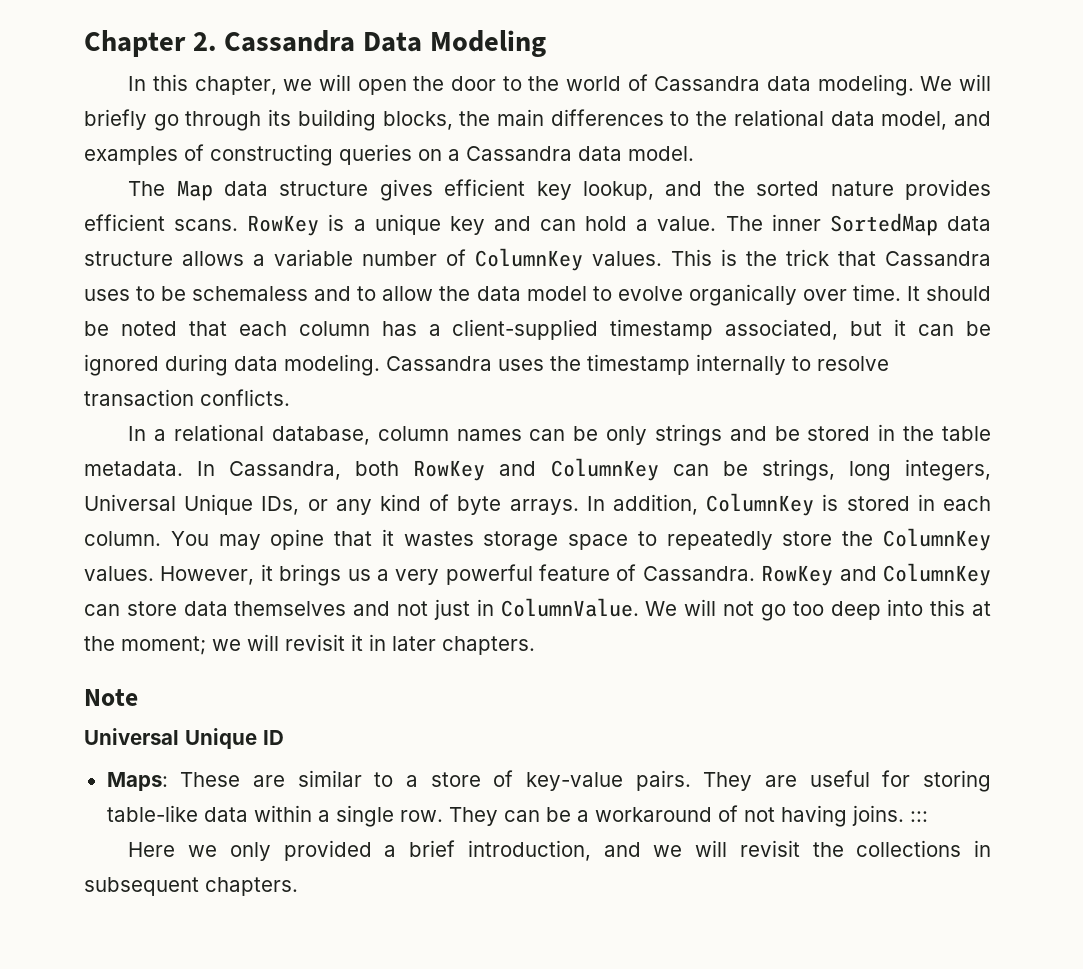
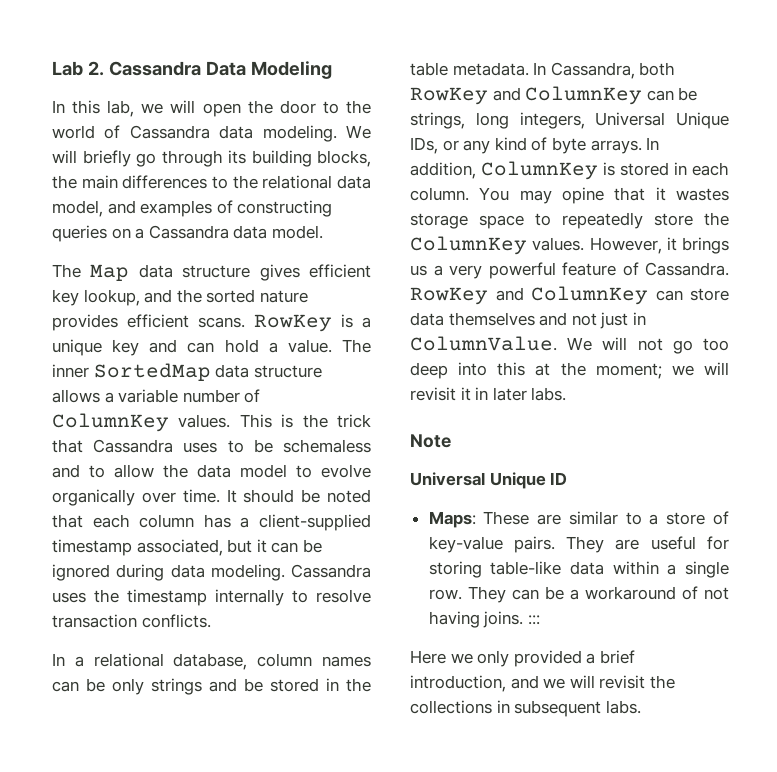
- Chapter 2. Cassandra Data Modeling
+ Lab 2. Cassandra Data Modeling
- In this chapter, we will open the door to the world of Cassandra data modeling.
+ In this lab, we will open the door to the world of Cassandra data modeling.
- We will not go too deep into this at the moment; we will revisit it in later chapters.
+ We will not go too deep into this at the moment; we will revisit it in later labs.
- Here we only provided a brief introduction, and we will revisit the collections in subsequent chapters.
+ Here we only provided a brief introduction, and we will revisit the collections in subsequent labs.

